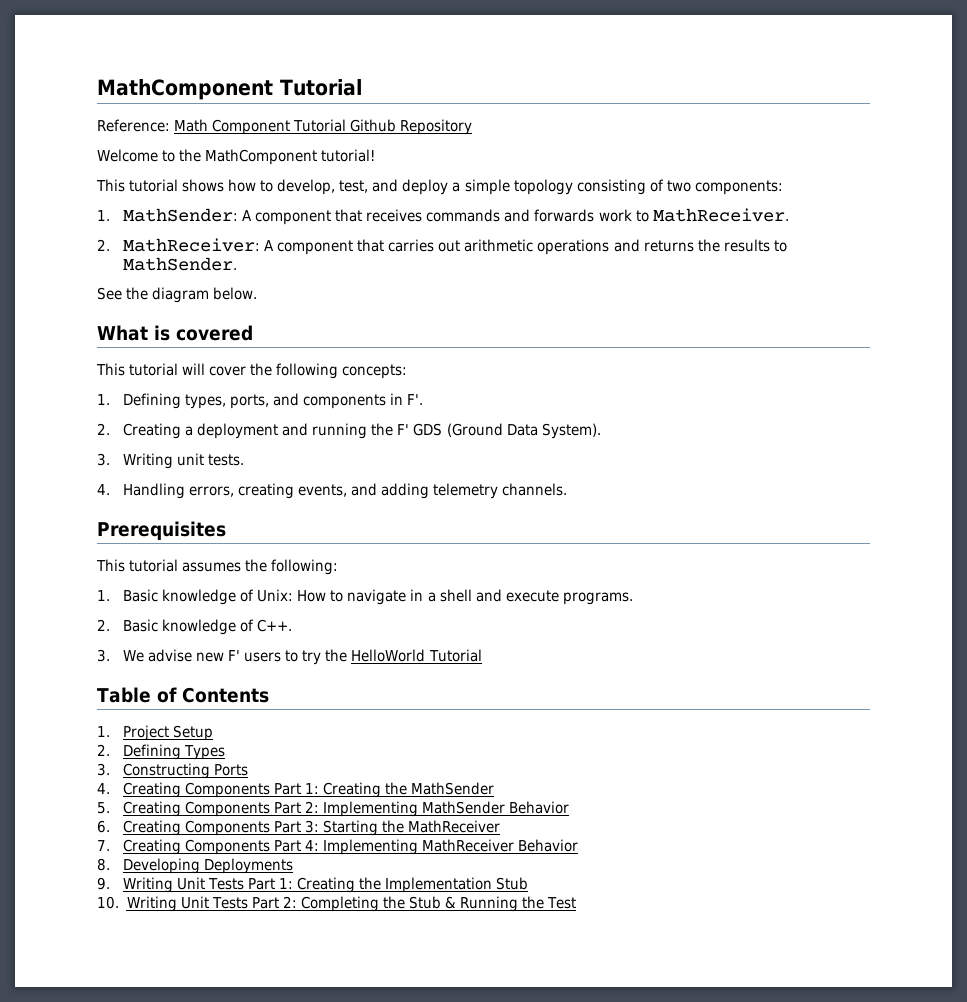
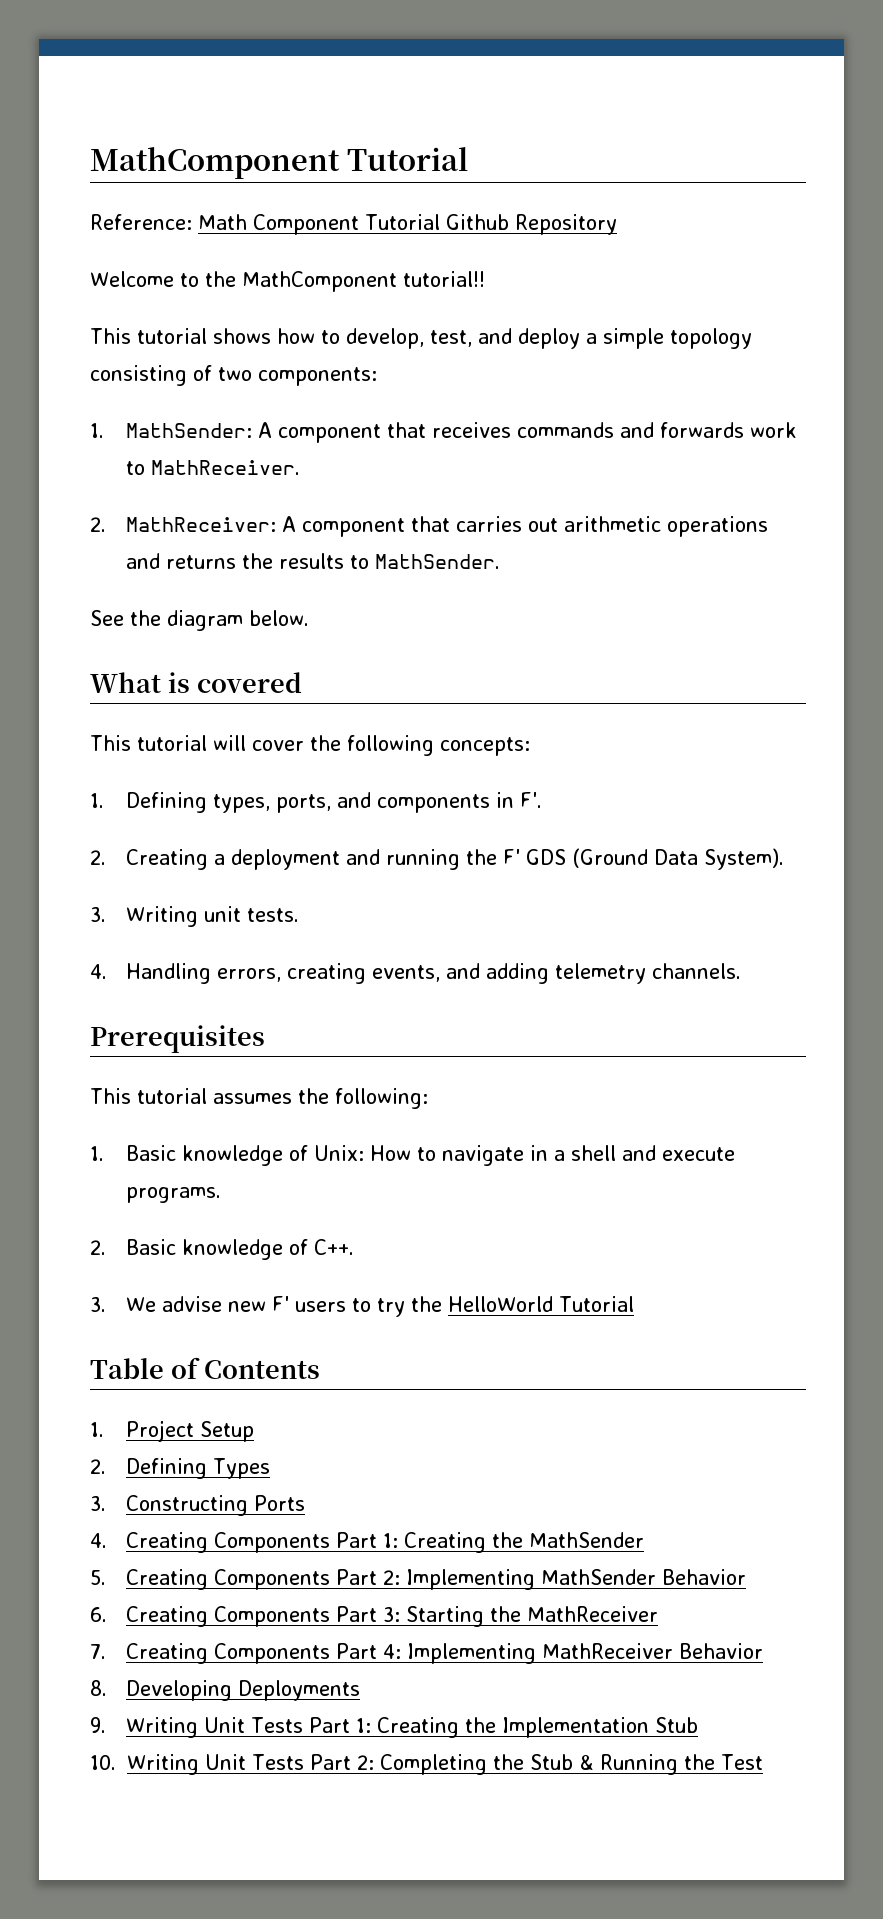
- Welcome to the MathComponent tutorial!
+ Welcome to the MathComponent tutorial!!

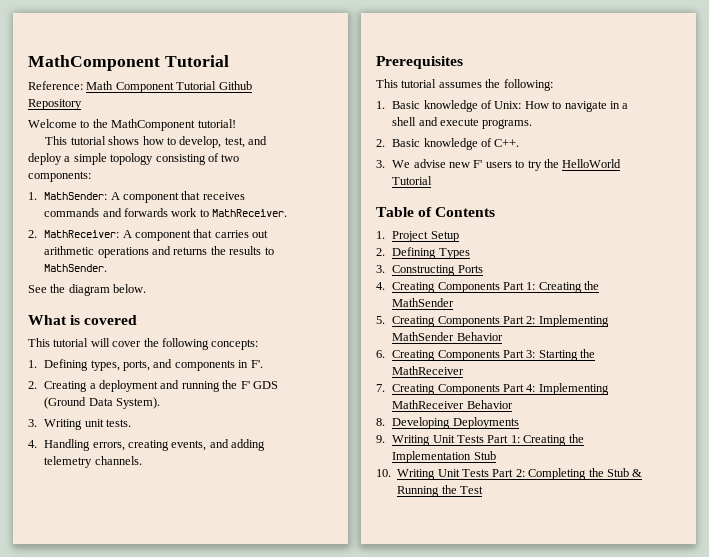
- Welcome to the MathComponent tutorial!!
+ Welcome to the MathComponent tutorial!

